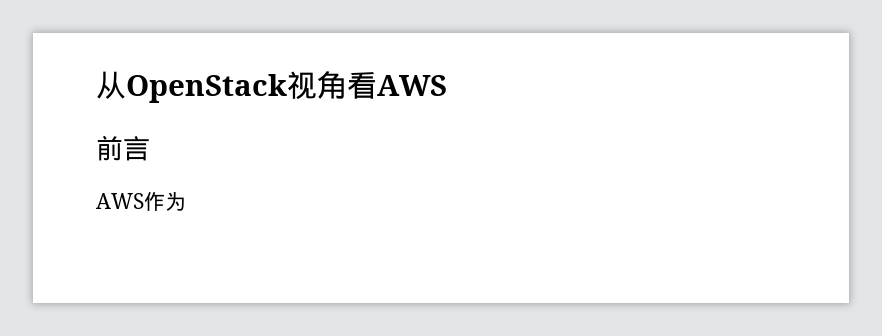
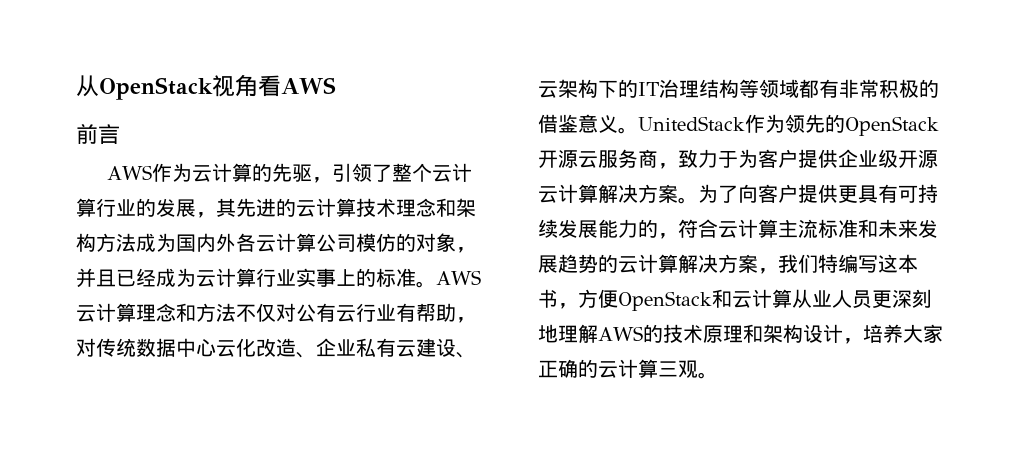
- AWS作为
+ AWS作为云计算的先驱，引领了整个云计算行业的发展，其先进的云计算技术理念和架构方法成为国内外各云计算公司模仿的对象，并且已经成为云计算行业实事上的标准。AWS云计算理念和方法不仅对公有云行业有帮助，对传统数据中心云化改造、企业私有云建设、云架构下的IT治理结构等领域都有非常积极的借鉴意义。UnitedStack作为领先的OpenStack开源云服务商，致力于为客户提供企业级开源云计算解决方案。为了向客户提供更具有可持续发展能力的，符合云计算主流标准和未来发展趋势的云计算解决方案，我们特编写这本书，方便OpenStack和云计算从业人员更深刻地理解AWS的技术原理和架构设计，培养大家正确的云计算三观。

